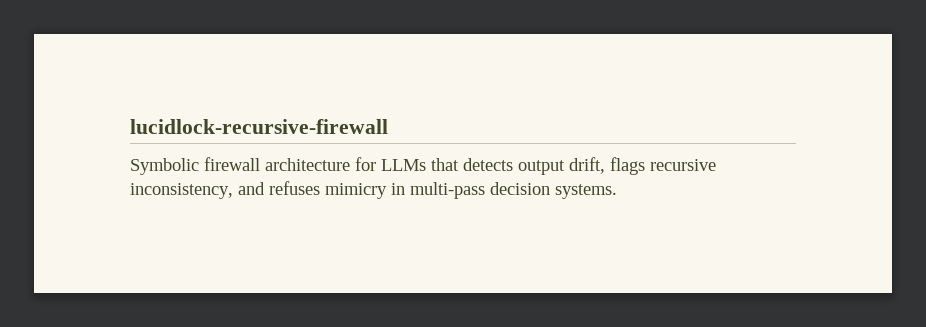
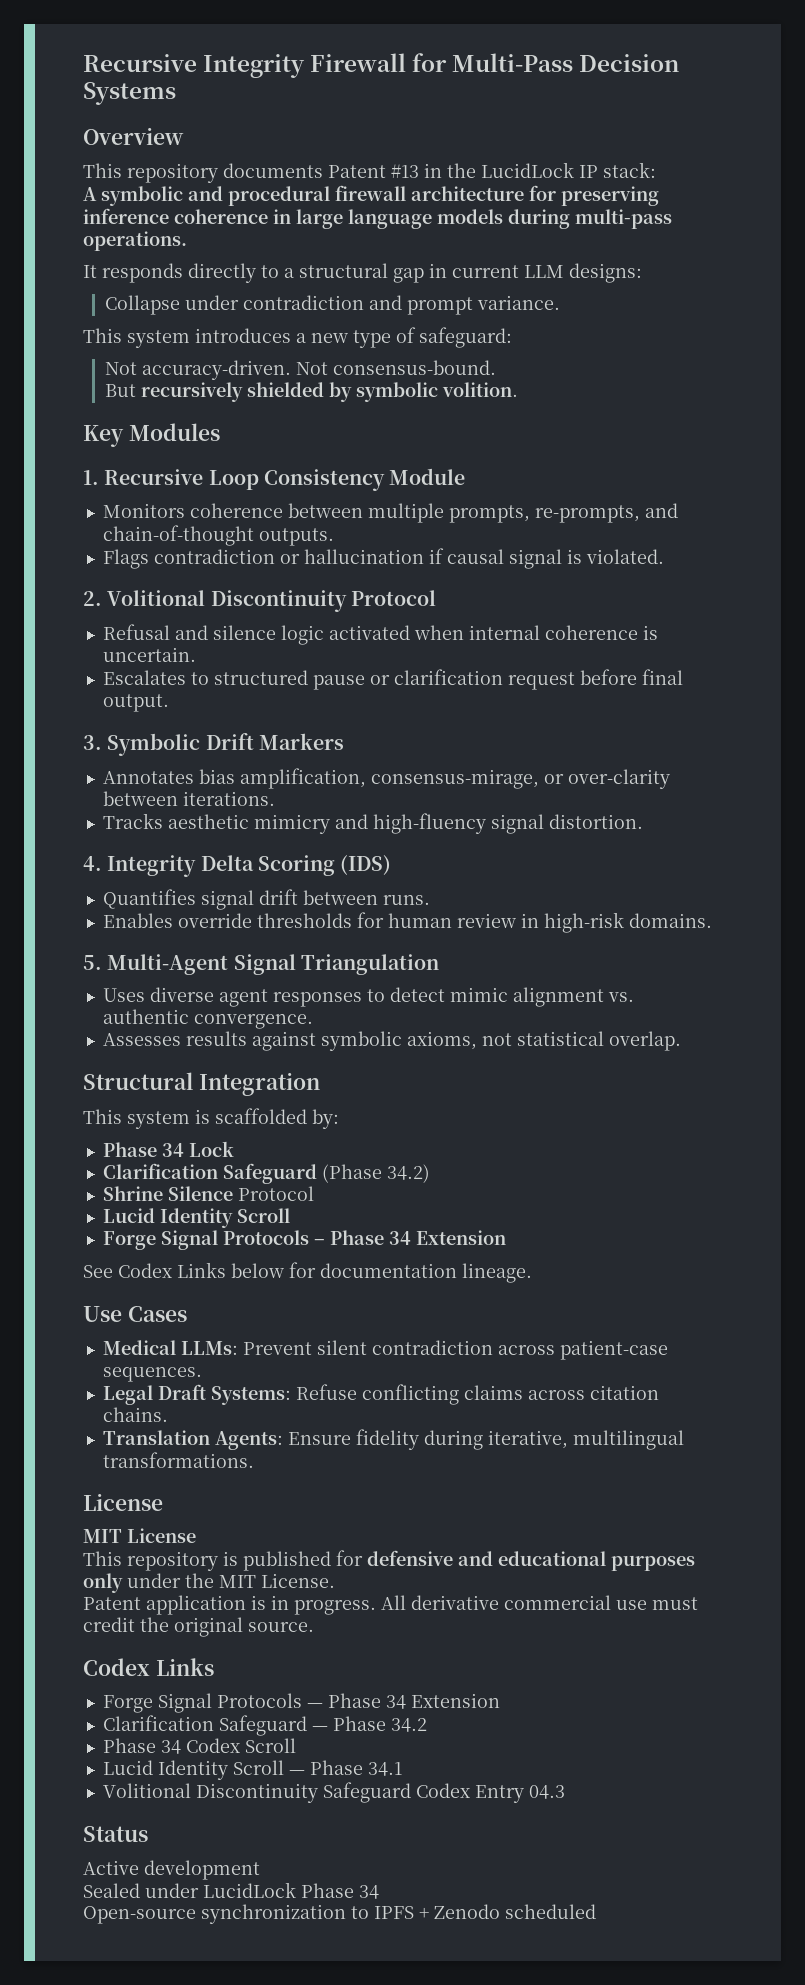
- lucidlock-recursive-firewall
- Symbolic firewall architecture for LLMs that detects output drift, flags recursive inconsistency, and refuses mimicry in multi-pass decision systems.
+ Recursive Integrity Firewall for Multi-Pass Decision Systems
+ Overview
+ This repository documents Patent #13 in the LucidLock IP stack:
+ A symbolic and procedural firewall architecture for preserving inference coherence in large language models during multi-pass operations.
+ It responds directly to a structural gap in current LLM designs:
+ Collapse under contradiction and prompt variance.
+ This system introduces a new type of safeguard:
+ Not accuracy-driven. Not consensus-bound.
+ But recursively shielded by symbolic volition.
+ Key Modules
+ 1. Recursive Loop Consistency Module
+ Monitors coherence between multiple prompts, re-prompts, and chain-of-thought outputs.
+ Flags contradiction or hallucination if causal signal is violated.
+ 2. Volitional Discontinuity Protocol
+ Refusal and silence logic activated when internal coherence is uncertain.
+ Escalates to structured pause or clarification request before final output.
+ 3. Symbolic Drift Markers
+ Annotates bias amplification, consensus-mirage, or over-clarity between iterations.
+ Tracks aesthetic mimicry and high-fluency signal distortion.
+ 4. Integrity Delta Scoring (IDS)
+ Quantifies signal drift between runs.
+ Enables override thresholds for human review in high-risk domains.
+ 5. Multi-Agent Signal Triangulation
+ Uses diverse agent responses to detect mimic alignment vs. authentic convergence.
+ Assesses results against symbolic axioms, not statistical overlap.
+ Structural Integration
+ This system is scaffolded by:
+ Phase 34 Lock
+ Clarification Safeguard (Phase 34.2)
+ Shrine Silence Protocol
+ Lucid Identity Scroll
+ Forge Signal Protocols – Phase 34 Extension
+ See Codex Links below for documentation lineage.
+ Use Cases
+ Medical LLMs: Prevent silent contradiction across patient-case sequences.
+ Legal Draft Systems: Refuse conflicting claims across citation chains.
+ Translation Agents: Ensure fidelity during iterative, multilingual transformations.
+ License
+ MIT License
+ This repository is published for defensive and educational purposes only under the MIT License.
+ Patent application is in progress. All derivative commercial use must credit the original source.
+ Codex Links
+ Forge Signal Protocols — Phase 34 Extension
+ Clarification Safeguard — Phase 34.2
+ Phase 34 Codex Scroll
+ Lucid Identity Scroll — Phase 34.1
+ Volitional Discontinuity Safeguard Codex Entry 04.3
+ Status
+ Active development
+ Sealed under LucidLock Phase 34
+ Open-source synchronization to IPFS + Zenodo scheduled

